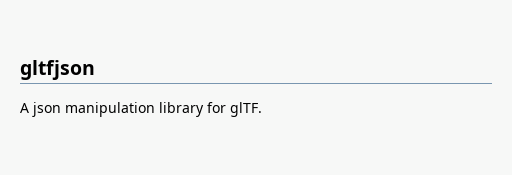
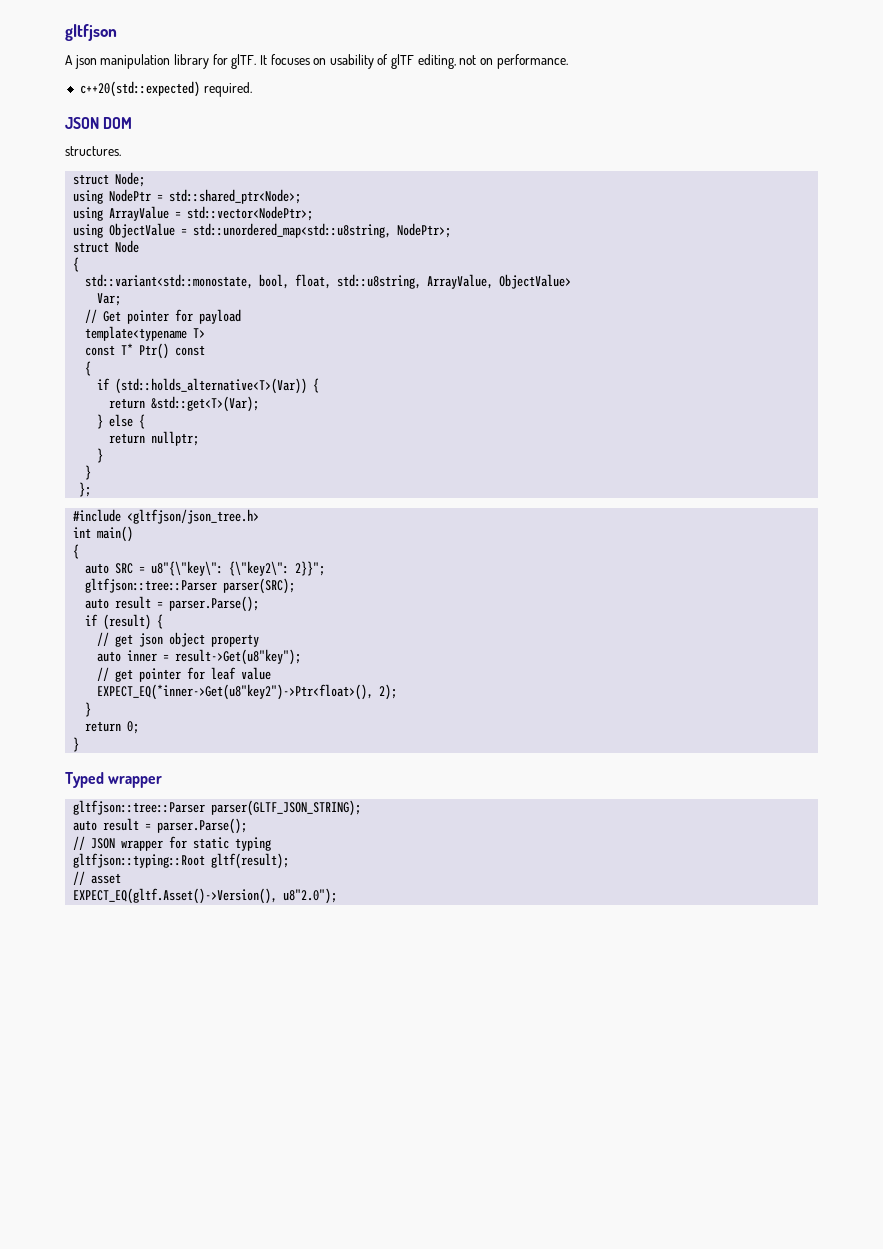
+ It focuses on usability of glTF editing, not on performance.
+ c++20(std::expected) required.
+ JSON DOM
+ structures.
+ struct Node;
+ using NodePtr = std::shared_ptr<Node>;
+ using ArrayValue = std::vector<NodePtr>;
+ using ObjectValue = std::unordered_map<std::u8string, NodePtr>;
+ struct Node
+ {
+ std::variant<std::monostate, bool, float, std::u8string, ArrayValue, ObjectValue>
+ Var;
+ // Get pointer for payload
+ template<typename T>
+ const T* Ptr() const
+ {
+ if (std::holds_alternative<T>(Var)) {
+ return &std::get<T>(Var);
+ } else {
+ return nullptr;
+ }
+ }
+ };
+ #include <gltfjson/json_tree.h>
+ int main()
+ {
+ auto SRC = u8"{\"key\": {\"key2\": 2}}";
+ gltfjson::tree::Parser parser(SRC);
+ auto result = parser.Parse();
+ if (result) {
+ // get json object property
+ auto inner = result->Get(u8"key");
+ // get pointer for leaf value
+ EXPECT_EQ(*inner->Get(u8"key2")->Ptr<float>(), 2);
+ }
+ return 0;
+ }
+ Typed wrapper
+ gltfjson::tree::Parser parser(GLTF_JSON_STRING);
+ auto result = parser.Parse();
+ // JSON wrapper for static typing
+ gltfjson::typing::Root gltf(result);
+ // asset
+ EXPECT_EQ(gltf.Asset()->Version(), u8"2.0");

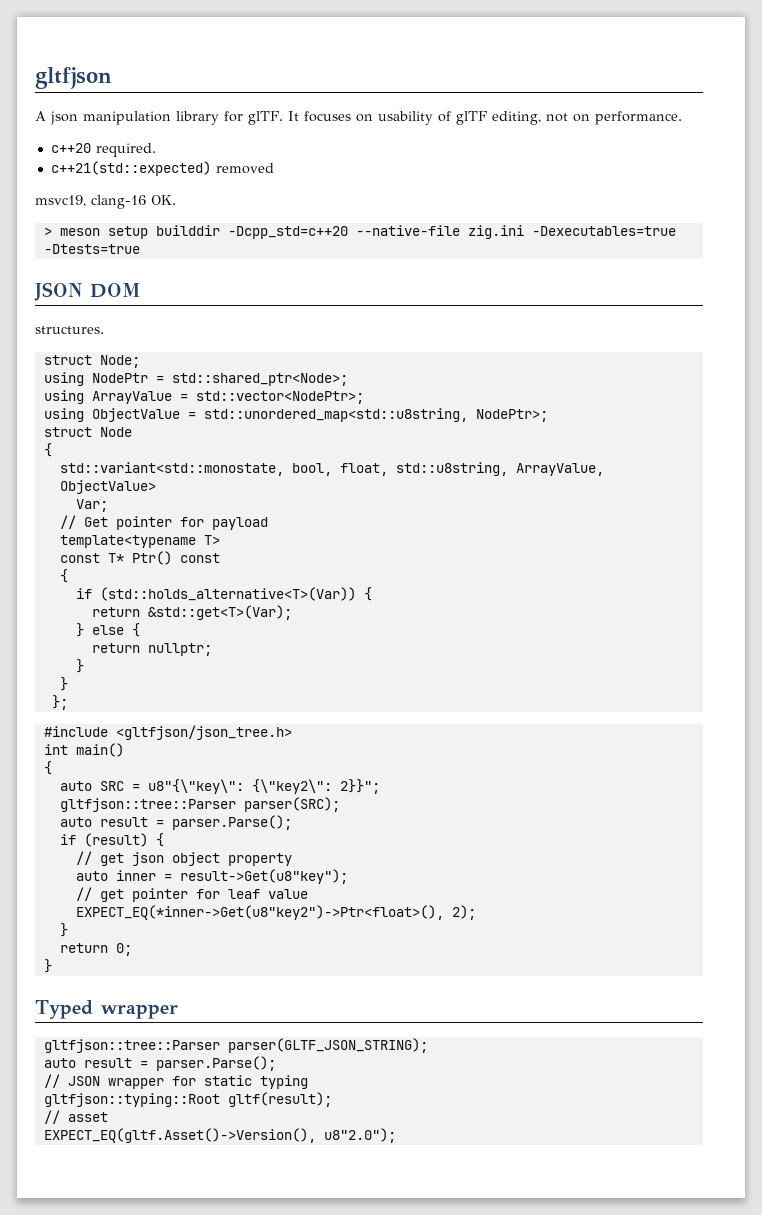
- c++20(std::expected) required.
+ c++20 required.
+ c++21(std::expected) removed
+ msvc19, clang-16 OK.
+ > meson setup builddir -Dcpp_std=c++20 --native-file zig.ini -Dexecutables=true -Dtests=true

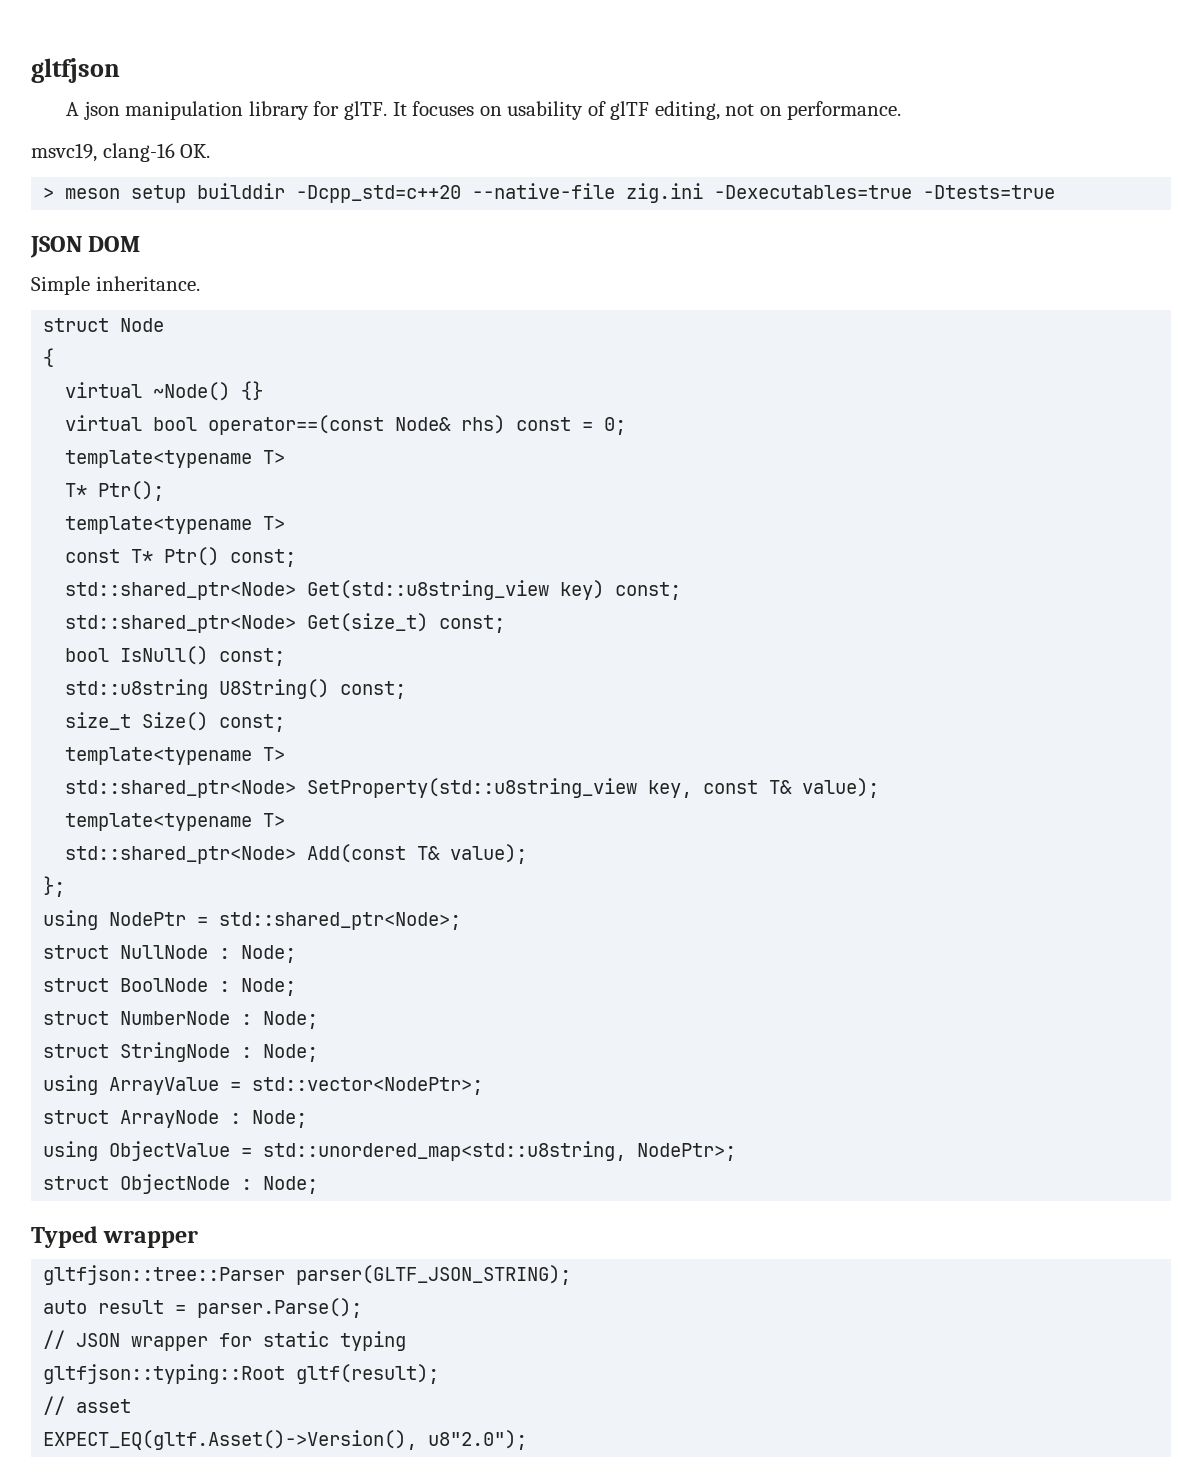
- c++20 required.
- c++21(std::expected) removed
- structures.
- struct Node;
+ Simple inheritance.
+ struct Node
+ {
+ virtual ~Node() {}
+ virtual bool operator==(const Node& rhs) const = 0;
+ template<typename T>
+ T* Ptr();
+ template<typename T>
+ const T* Ptr() const;
+ std::shared_ptr<Node> Get(std::u8string_view key) const;
+ std::shared_ptr<Node> Get(size_t) const;
+ bool IsNull() const;
+ std::u8string U8String() const;
+ size_t Size() const;
+ template<typename T>
+ std::shared_ptr<Node> SetProperty(std::u8string_view key, const T& value);
+ template<typename T>
+ std::shared_ptr<Node> Add(const T& value);
+ };
  using NodePtr = std::shared_ptr<Node>;
+ struct NullNode : Node;
+ struct BoolNode : Node;
+ struct NumberNode : Node;
+ struct StringNode : Node;
+ struct ArrayNode : Node;
- struct Node
- {
- std::variant<std::monostate, bool, float, std::u8string, ArrayValue, ObjectValue>
- Var;
- // Get pointer for payload
- template<typename T>
- const T* Ptr() const
- {
- if (std::holds_alternative<T>(Var)) {
- return &std::get<T>(Var);
- } else {
- return nullptr;
- }
- }
- };
- #include <gltfjson/json_tree.h>
- int main()
- {
- auto SRC = u8"{\"key\": {\"key2\": 2}}";
- gltfjson::tree::Parser parser(SRC);
- auto result = parser.Parse();
- if (result) {
- // get json object property
- auto inner = result->Get(u8"key");
- // get pointer for leaf value
- EXPECT_EQ(*inner->Get(u8"key2")->Ptr<float>(), 2);
- }
- return 0;
- }
+ struct ObjectNode : Node;

